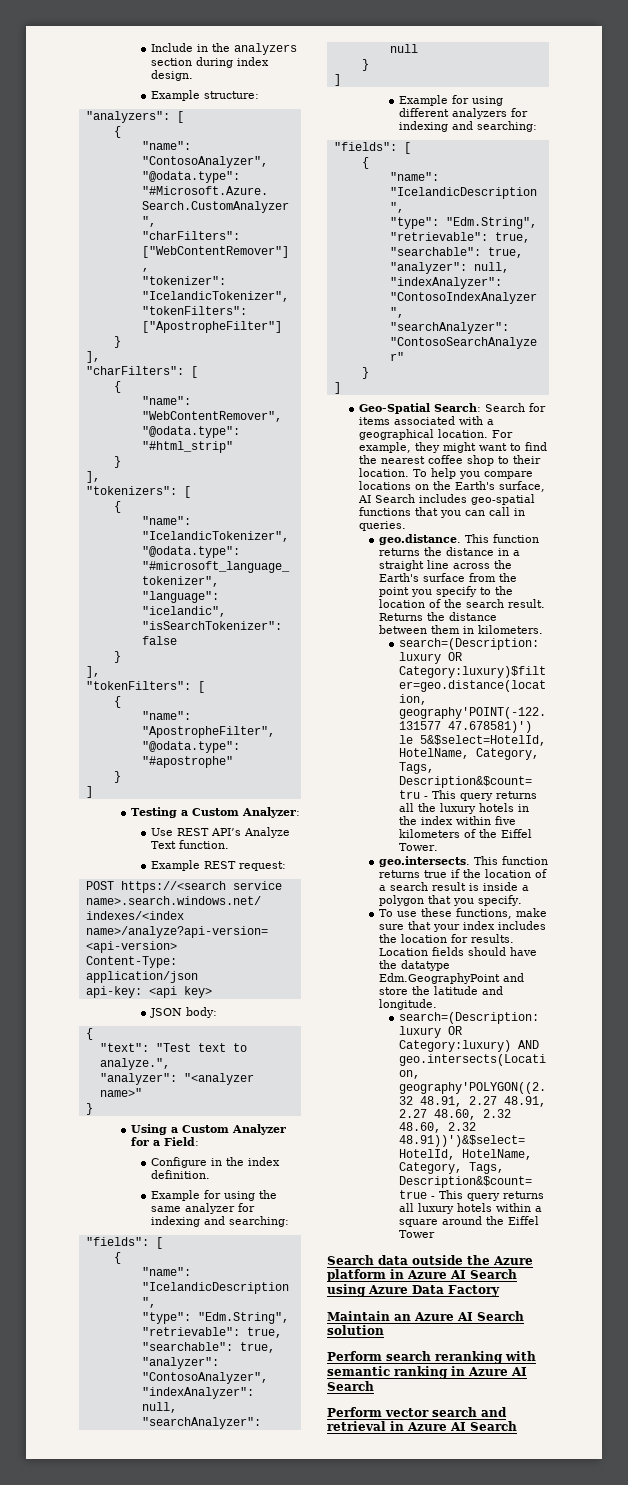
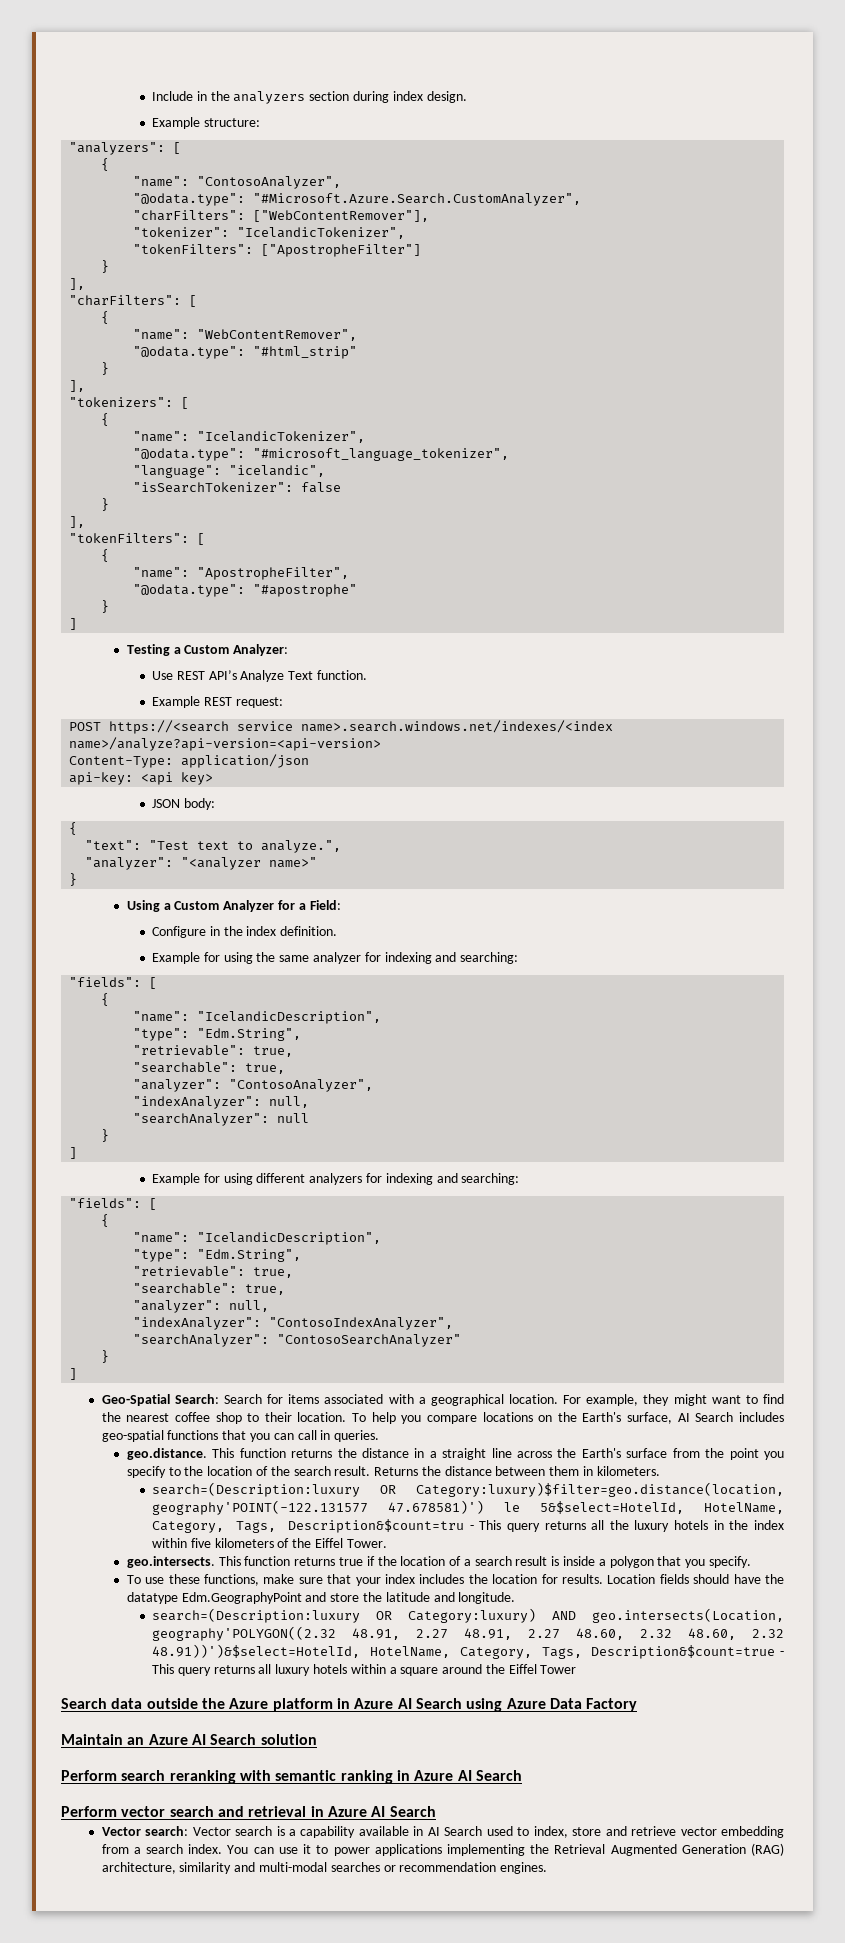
+ Vector search: Vector search is a capability available in AI Search used to index, store and retrieve vector embedding from a search index. You can use it to power applications implementing the Retrieval Augmented Generation (RAG) architecture, similarity and multi-modal searches or recommendation engines.

